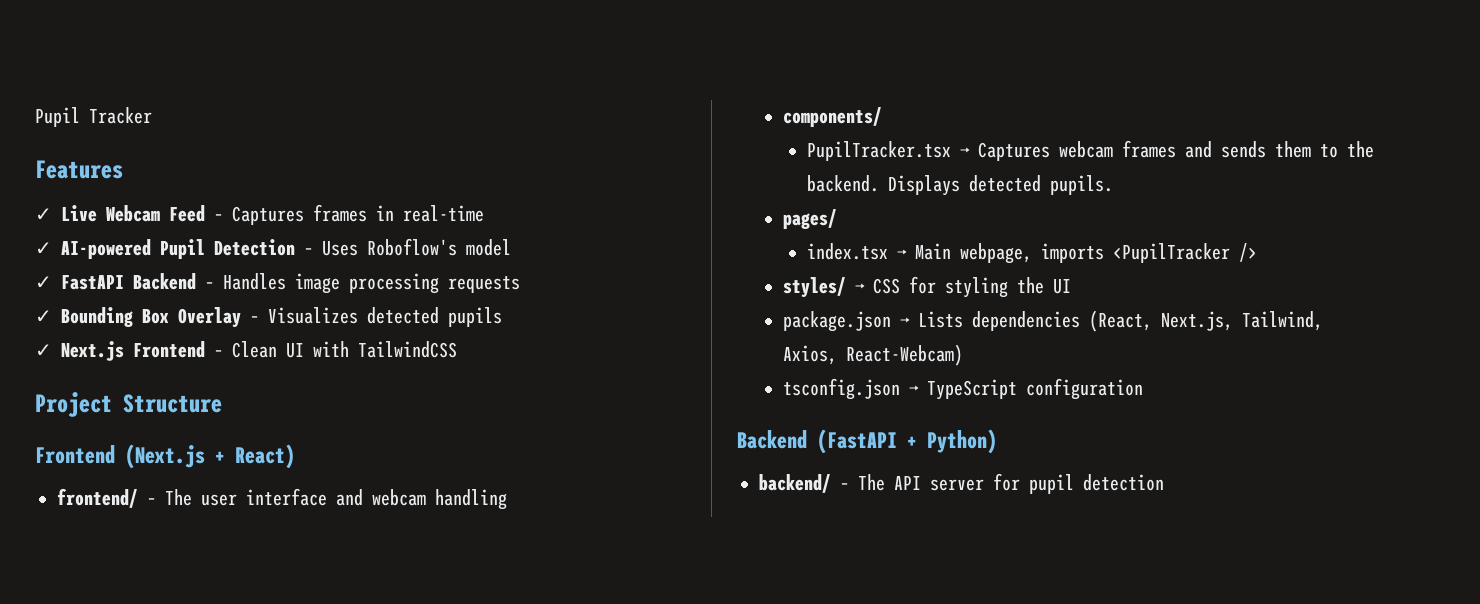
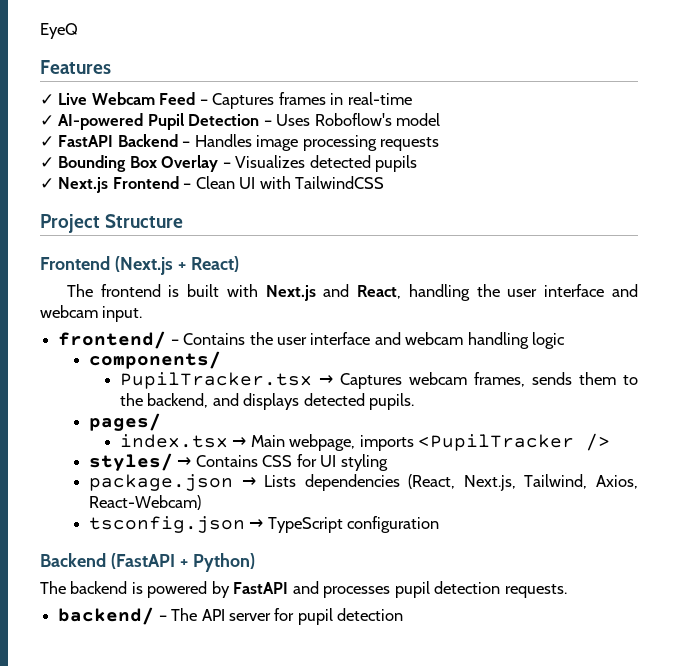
- Pupil Tracker
+ EyeQ
+ The frontend is built with Next.js and React, handling the user interface and webcam input.
- frontend/ – The user interface and webcam handling
+ frontend/ – Contains the user interface and webcam handling logic
- PupilTracker.tsx → Captures webcam frames and sends them to the backend. Displays detected pupils.
+ PupilTracker.tsx → Captures webcam frames, sends them to the backend, and displays detected pupils.
- styles/ → CSS for styling the UI
+ styles/ → Contains CSS for UI styling
+ The backend is powered by FastAPI and processes pupil detection requests.

